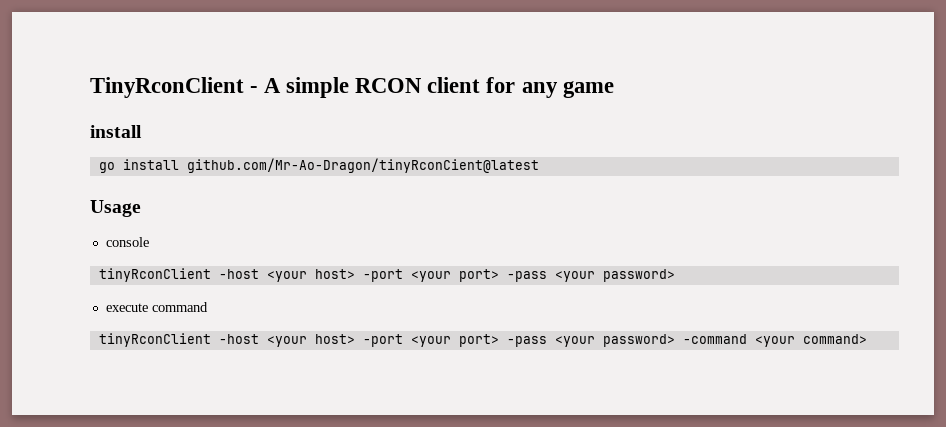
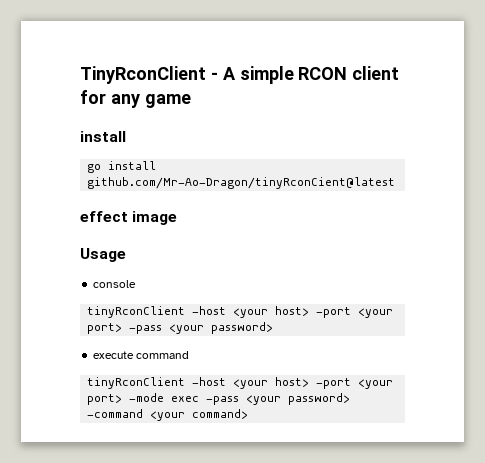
+ effect image
- tinyRconClient -host <your host> -port <your port> -pass <your password> -command <your command>
+ tinyRconClient -host <your host> -port <your port> -mode exec -pass <your password> -command <your command>

